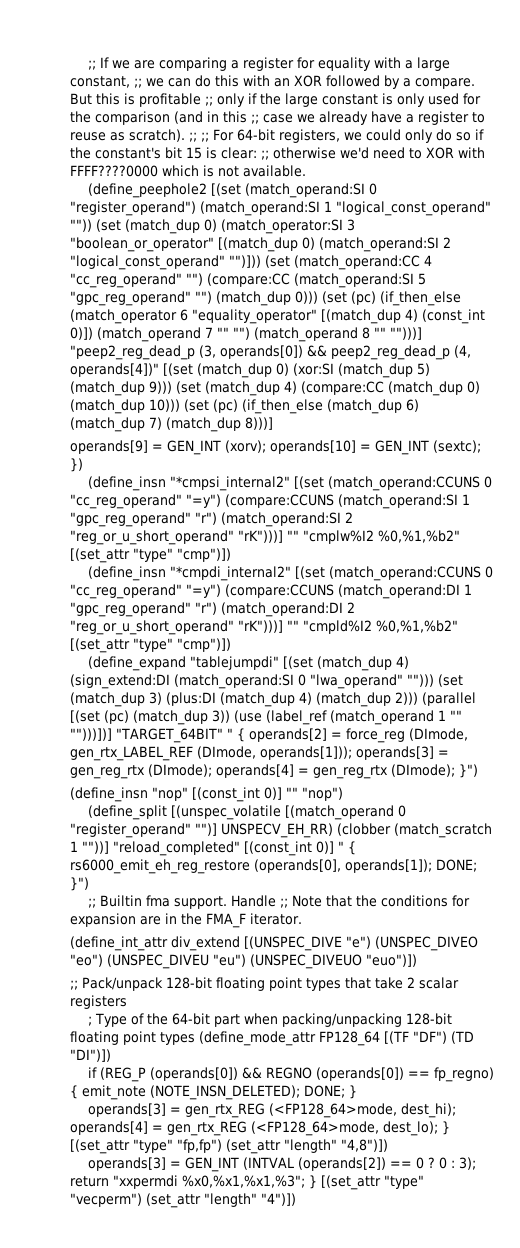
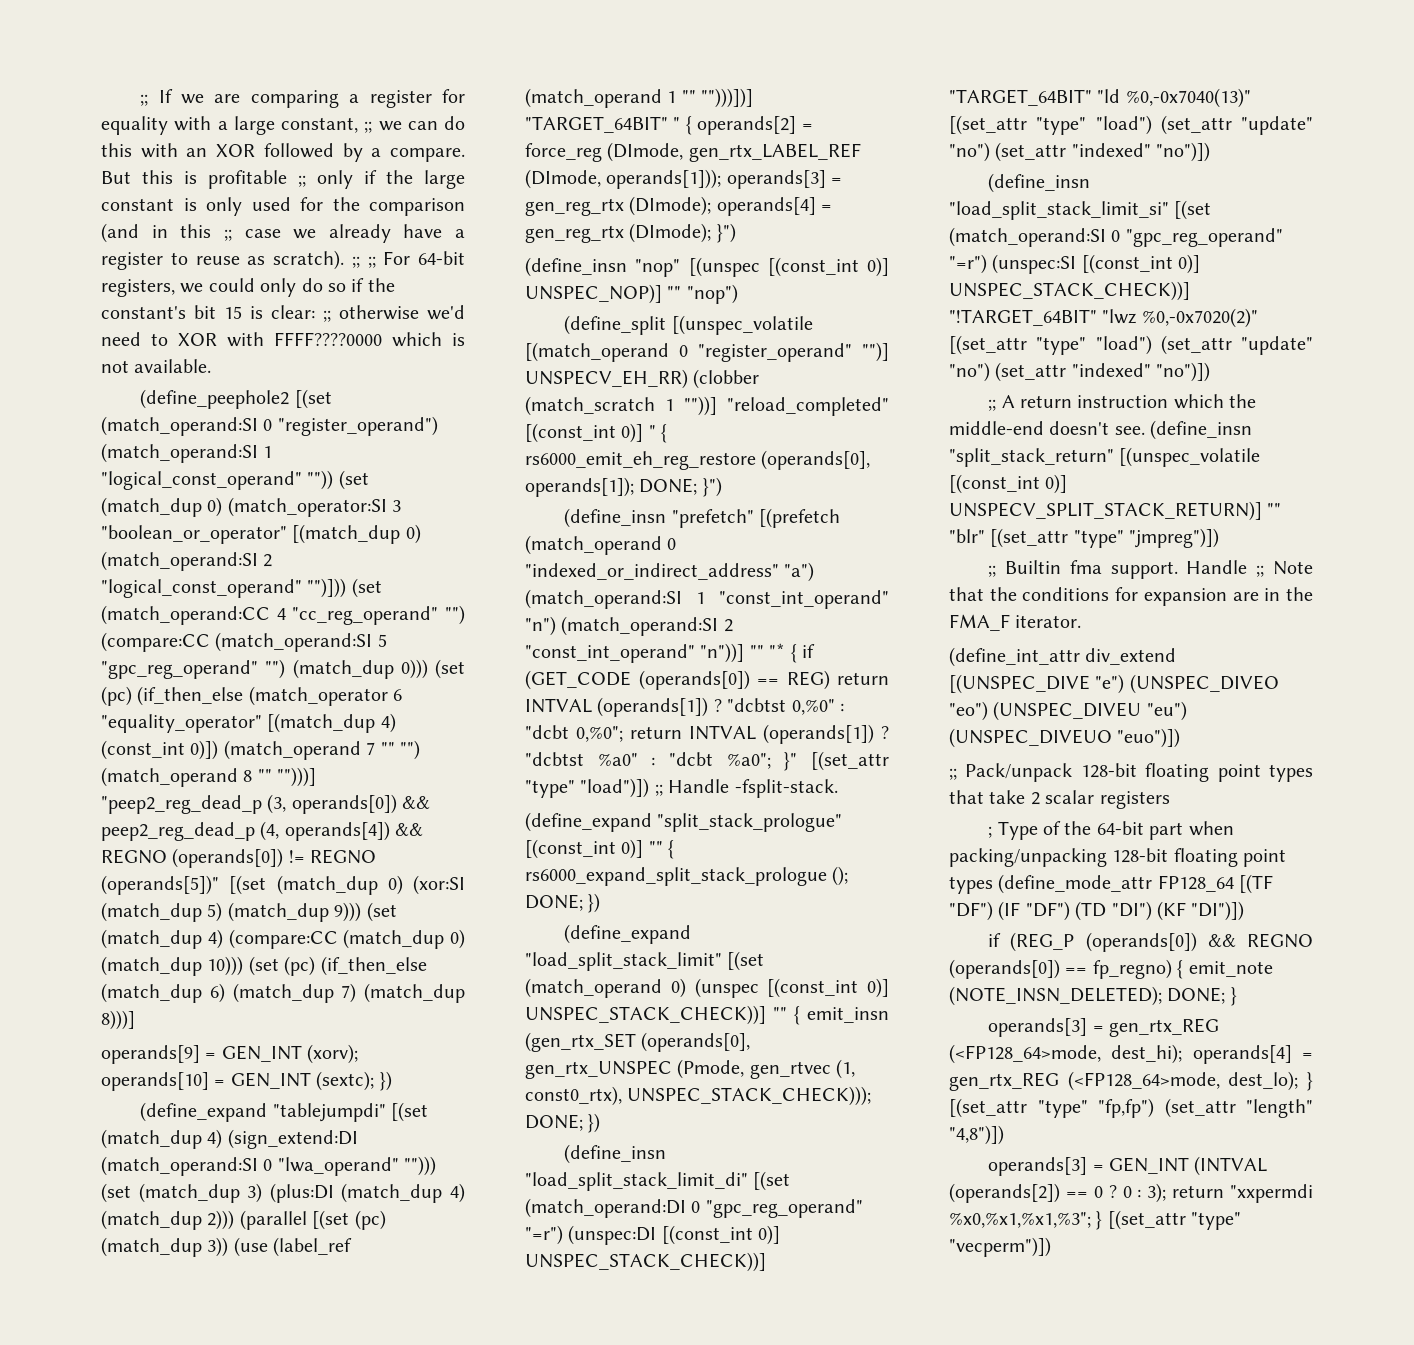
- (define_peephole2 [(set (match_operand:SI 0 "register_operand") (match_operand:SI 1 "logical_const_operand" "")) (set (match_dup 0) (match_operator:SI 3 "boolean_or_operator" [(match_dup 0) (match_operand:SI 2 "logical_const_operand" "")])) (set (match_operand:CC 4 "cc_reg_operand" "") (compare:CC (match_operand:SI 5 "gpc_reg_operand" "") (match_dup 0))) (set (pc) (if_then_else (match_operator 6 "equality_operator" [(match_dup 4) (const_int 0)]) (match_operand 7 "" "") (match_operand 8 "" "")))] "peep2_reg_dead_p (3, operands[0]) && peep2_reg_dead_p (4, operands[4])" [(set (match_dup 0) (xor:SI (match_dup 5) (match_dup 9))) (set (match_dup 4) (compare:CC (match_dup 0) (match_dup 10))) (set (pc) (if_then_else (match_dup 6) (match_dup 7) (match_dup 8)))]
+ (define_peephole2 [(set (match_operand:SI 0 "register_operand") (match_operand:SI 1 "logical_const_operand" "")) (set (match_dup 0) (match_operator:SI 3 "boolean_or_operator" [(match_dup 0) (match_operand:SI 2 "logical_const_operand" "")])) (set (match_operand:CC 4 "cc_reg_operand" "") (compare:CC (match_operand:SI 5 "gpc_reg_operand" "") (match_dup 0))) (set (pc) (if_then_else (match_operator 6 "equality_operator" [(match_dup 4) (const_int 0)]) (match_operand 7 "" "") (match_operand 8 "" "")))] "peep2_reg_dead_p (3, operands[0]) && peep2_reg_dead_p (4, operands[4]) && REGNO (operands[0]) != REGNO (operands[5])" [(set (match_dup 0) (xor:SI (match_dup 5) (match_dup 9))) (set (match_dup 4) (compare:CC (match_dup 0) (match_dup 10))) (set (pc) (if_then_else (match_dup 6) (match_dup 7) (match_dup 8)))]
- (define_insn "*cmpsi_internal2" [(set (match_operand:CCUNS 0 "cc_reg_operand" "=y") (compare:CCUNS (match_operand:SI 1 "gpc_reg_operand" "r") (match_operand:SI 2 "reg_or_u_short_operand" "rK")))] "" "cmplw%I2 %0,%1,%b2" [(set_attr "type" "cmp")])
- (define_insn "*cmpdi_internal2" [(set (match_operand:CCUNS 0 "cc_reg_operand" "=y") (compare:CCUNS (match_operand:DI 1 "gpc_reg_operand" "r") (match_operand:DI 2 "reg_or_u_short_operand" "rK")))] "" "cmpld%I2 %0,%1,%b2" [(set_attr "type" "cmp")])
- (define_insn "nop" [(const_int 0)] "" "nop")
+ (define_insn "nop" [(unspec [(const_int 0)] UNSPEC_NOP)] "" "nop")
+ (define_insn "prefetch" [(prefetch (match_operand 0 "indexed_or_indirect_address" "a") (match_operand:SI 1 "const_int_operand" "n") (match_operand:SI 2 "const_int_operand" "n"))] "" "* { if (GET_CODE (operands[0]) == REG) return INTVAL (operands[1]) ? "dcbtst 0,%0" : "dcbt 0,%0"; return INTVAL (operands[1]) ? "dcbtst %a0" : "dcbt %a0"; }" [(set_attr "type" "load")]) ;; Handle -fsplit-stack.
+ (define_expand "split_stack_prologue" [(const_int 0)] "" { rs6000_expand_split_stack_prologue (); DONE; })
+ (define_expand "load_split_stack_limit" [(set (match_operand 0) (unspec [(const_int 0)] UNSPEC_STACK_CHECK))] "" { emit_insn (gen_rtx_SET (operands[0], gen_rtx_UNSPEC (Pmode, gen_rtvec (1, const0_rtx), UNSPEC_STACK_CHECK))); DONE; })
+ (define_insn "load_split_stack_limit_di" [(set (match_operand:DI 0 "gpc_reg_operand" "=r") (unspec:DI [(const_int 0)] UNSPEC_STACK_CHECK))] "TARGET_64BIT" "ld %0,-0x7040(13)" [(set_attr "type" "load") (set_attr "update" "no") (set_attr "indexed" "no")])
+ (define_insn "load_split_stack_limit_si" [(set (match_operand:SI 0 "gpc_reg_operand" "=r") (unspec:SI [(const_int 0)] UNSPEC_STACK_CHECK))] "!TARGET_64BIT" "lwz %0,-0x7020(2)" [(set_attr "type" "load") (set_attr "update" "no") (set_attr "indexed" "no")])
+ ;; A return instruction which the middle-end doesn't see. (define_insn "split_stack_return" [(unspec_volatile [(const_int 0)] UNSPECV_SPLIT_STACK_RETURN)] "" "blr" [(set_attr "type" "jmpreg")])
- ; Type of the 64-bit part when packing/unpacking 128-bit floating point types (define_mode_attr FP128_64 [(TF "DF") (TD "DI")])
+ ; Type of the 64-bit part when packing/unpacking 128-bit floating point types (define_mode_attr FP128_64 [(TF "DF") (IF "DF") (TD "DI") (KF "DI")])
- 0 : 3); return "xxpermdi %x0,%x1,%x1,%3"; } [(set_attr "type" "vecperm") (set_attr "length" "4")])
+ 0 : 3); return "xxpermdi %x0,%x1,%x1,%3"; } [(set_attr "type" "vecperm")])

